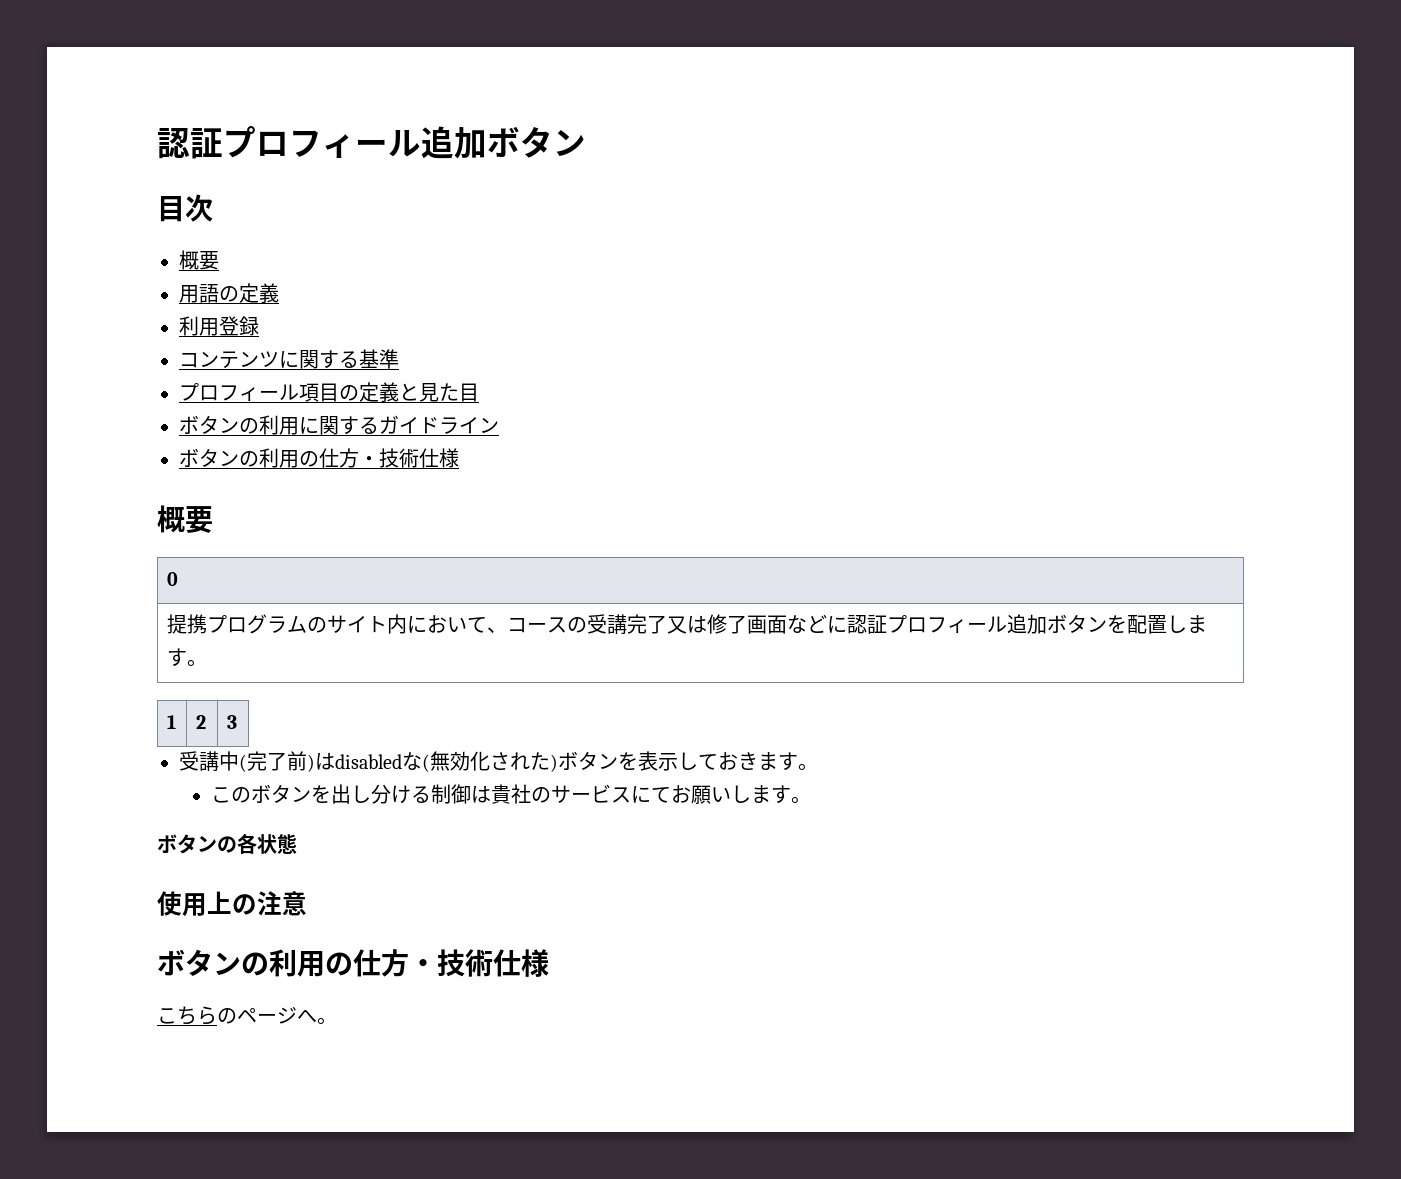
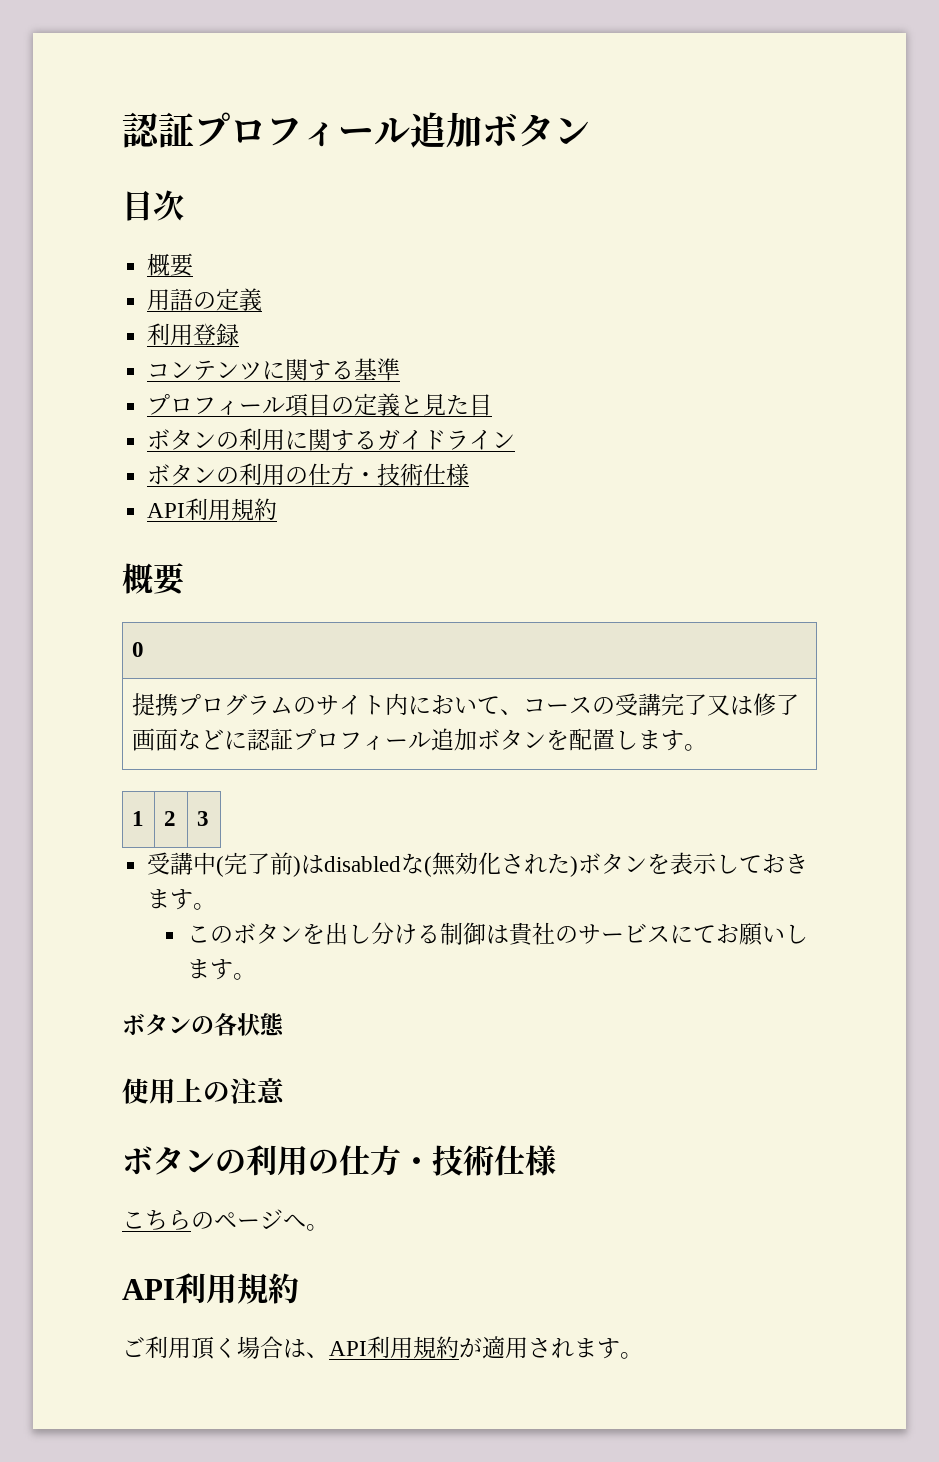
  ボタンの利用に関するガイドライン
  ボタンの利用の仕方・技術仕様
+ API利用規約
  こちらのページへ。
+ API利用規約
+ ご利用頂く場合は、API利用規約が適用されます。

